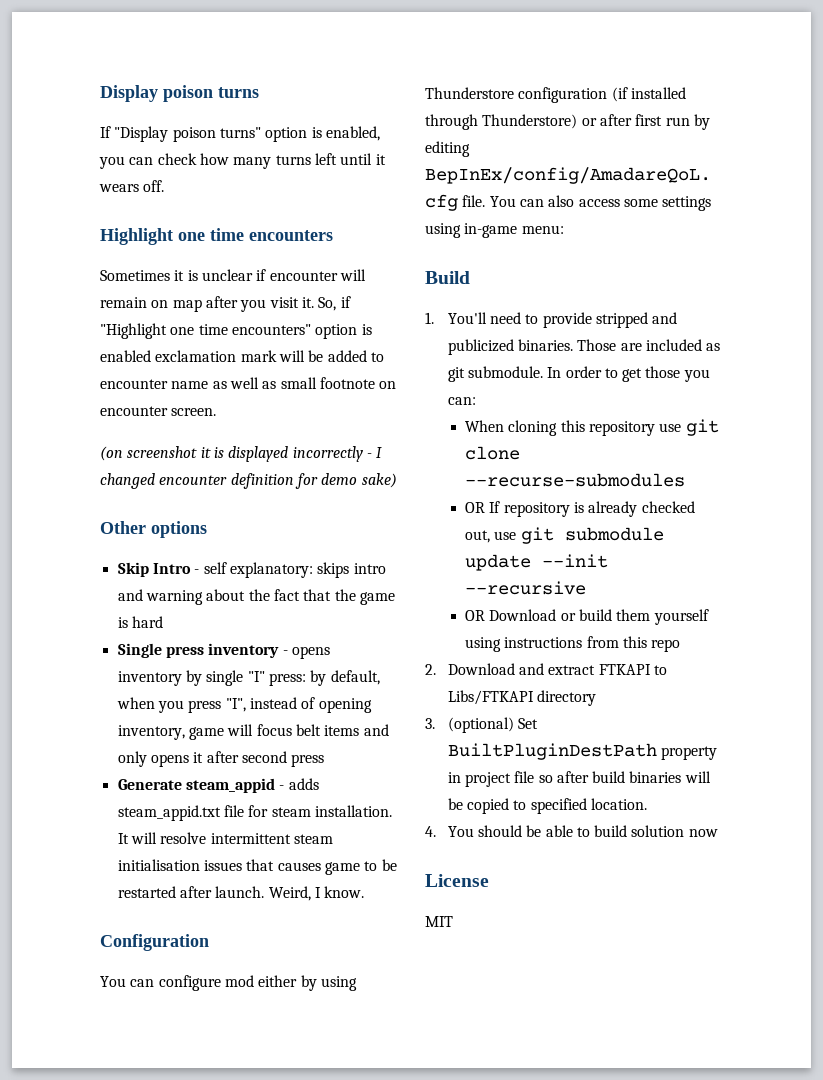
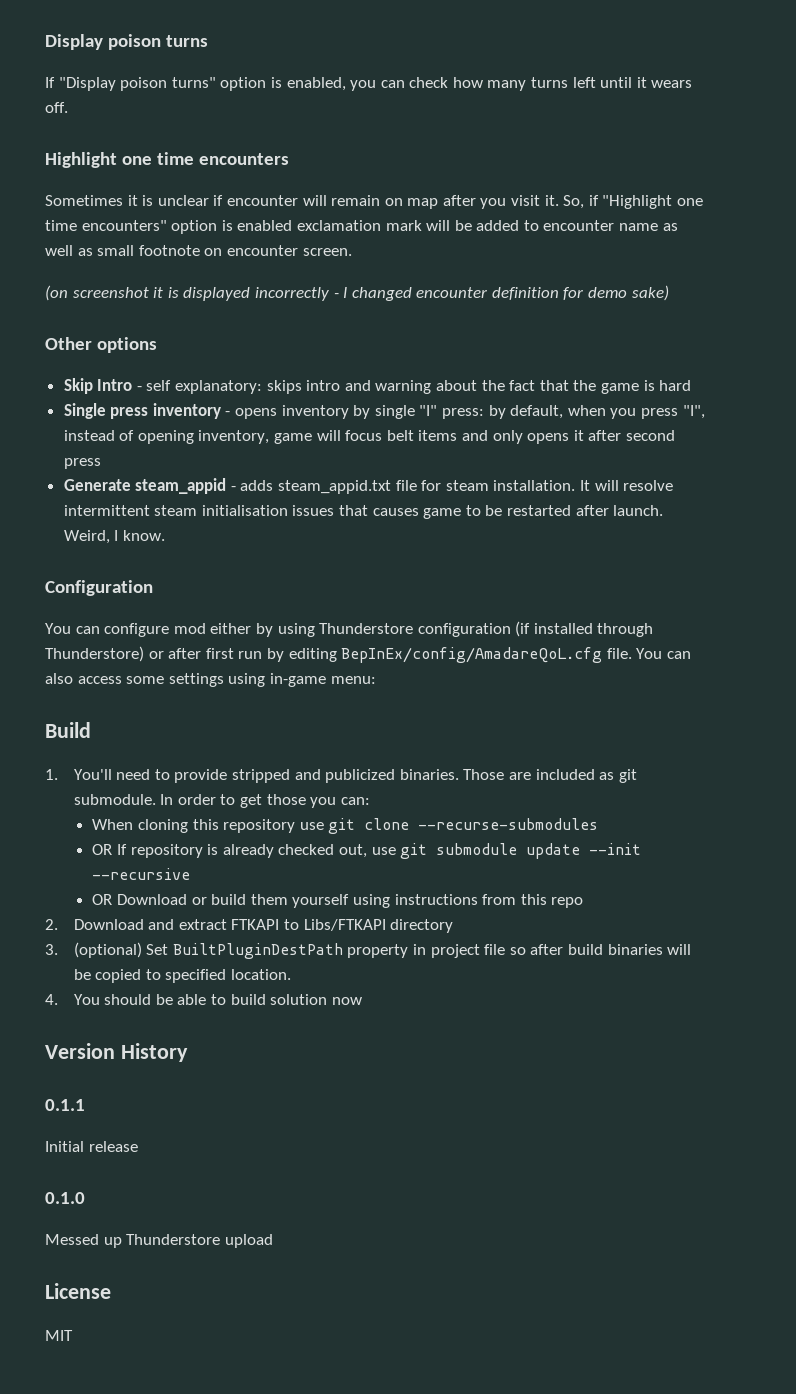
+ Version History
+ 0.1.1
+ Initial release
+ 0.1.0
+ Messed up Thunderstore upload

